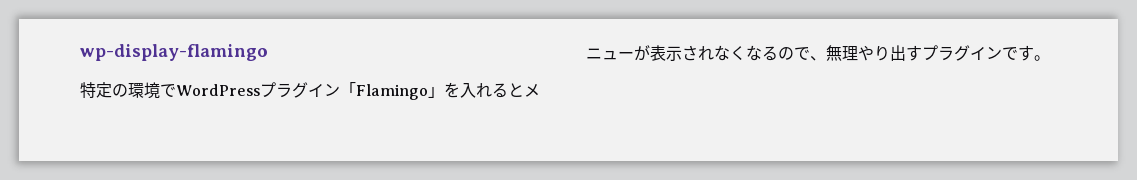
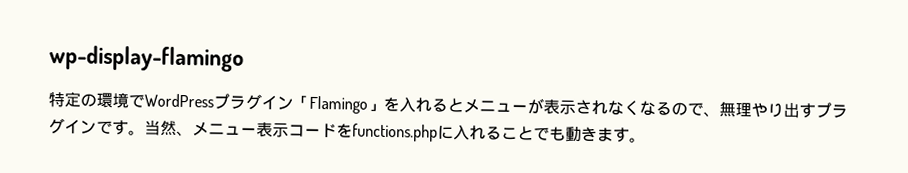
+ 当然、メニュー表示コードをfunctions.phpに入れることでも動きます。

